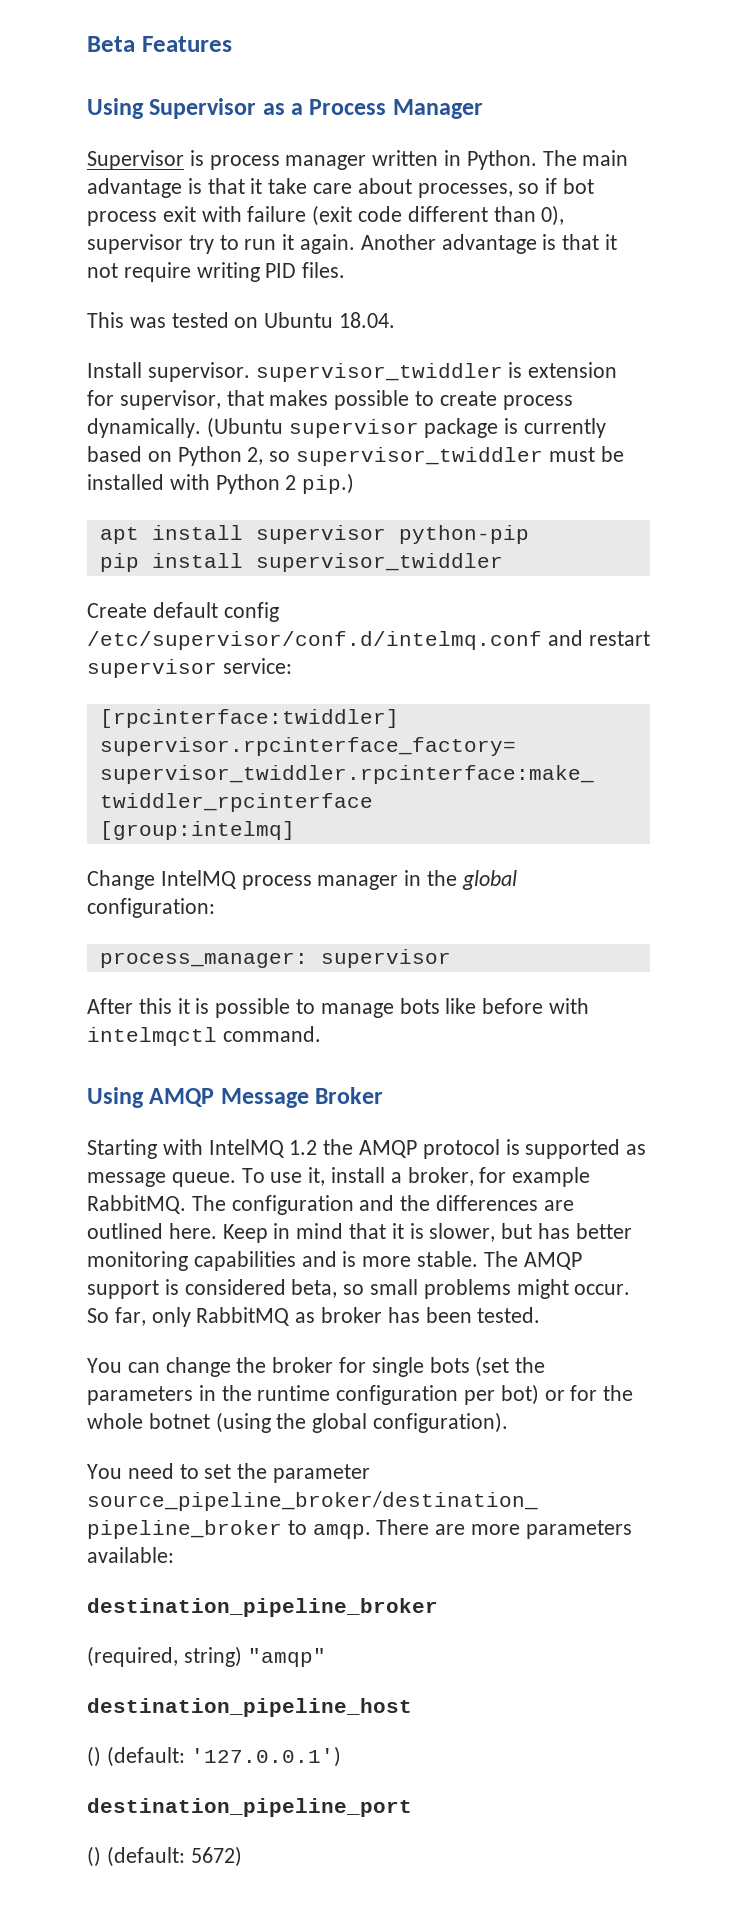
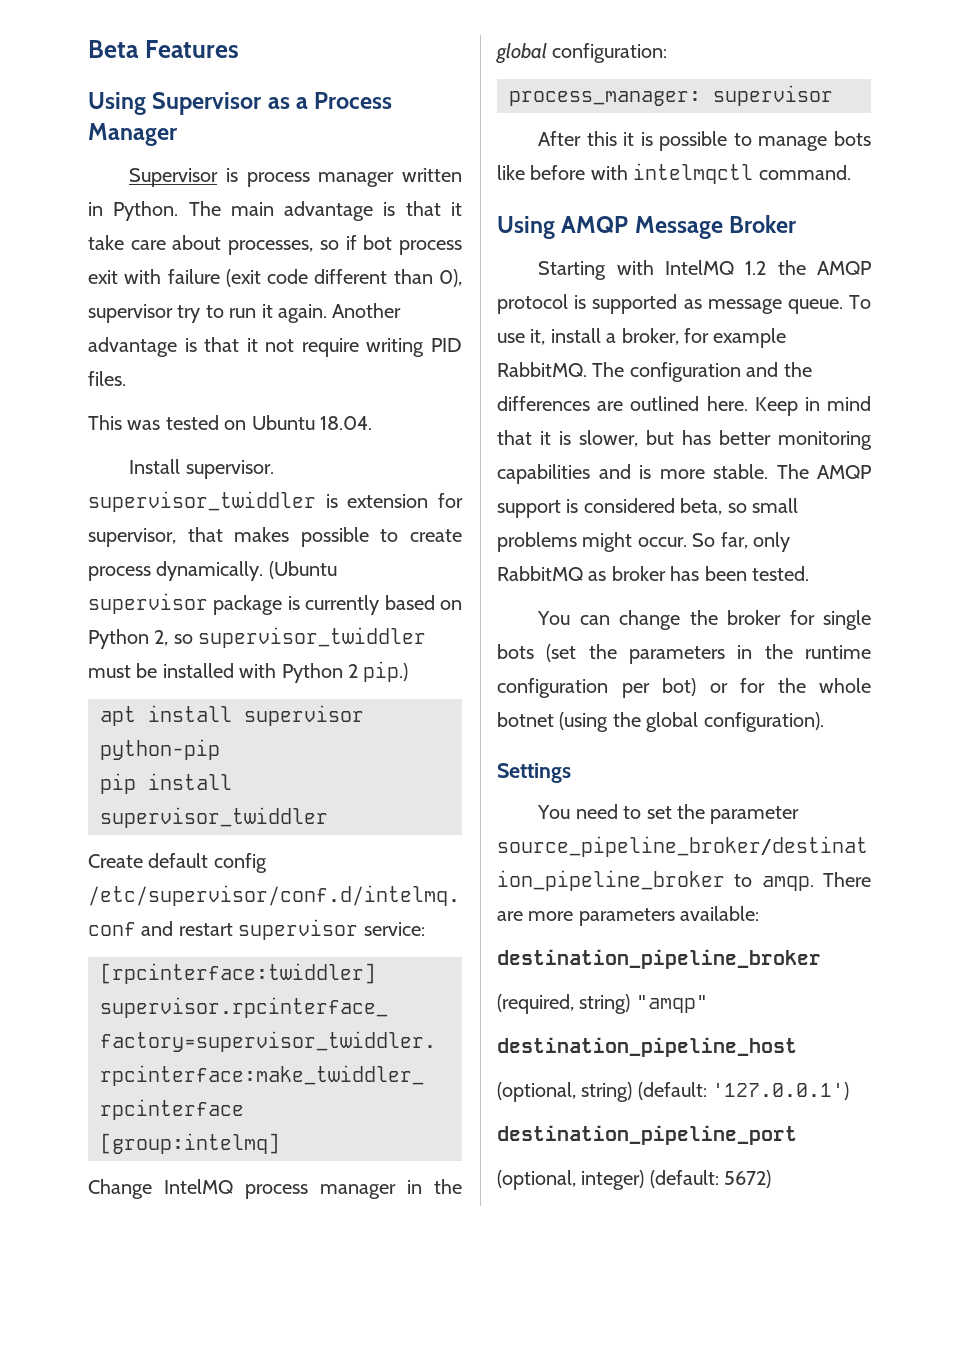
+ Settings
- () (default: '127.0.0.1')
+ (optional, string) (default: '127.0.0.1')
- () (default: 5672)
+ (optional, integer) (default: 5672)

